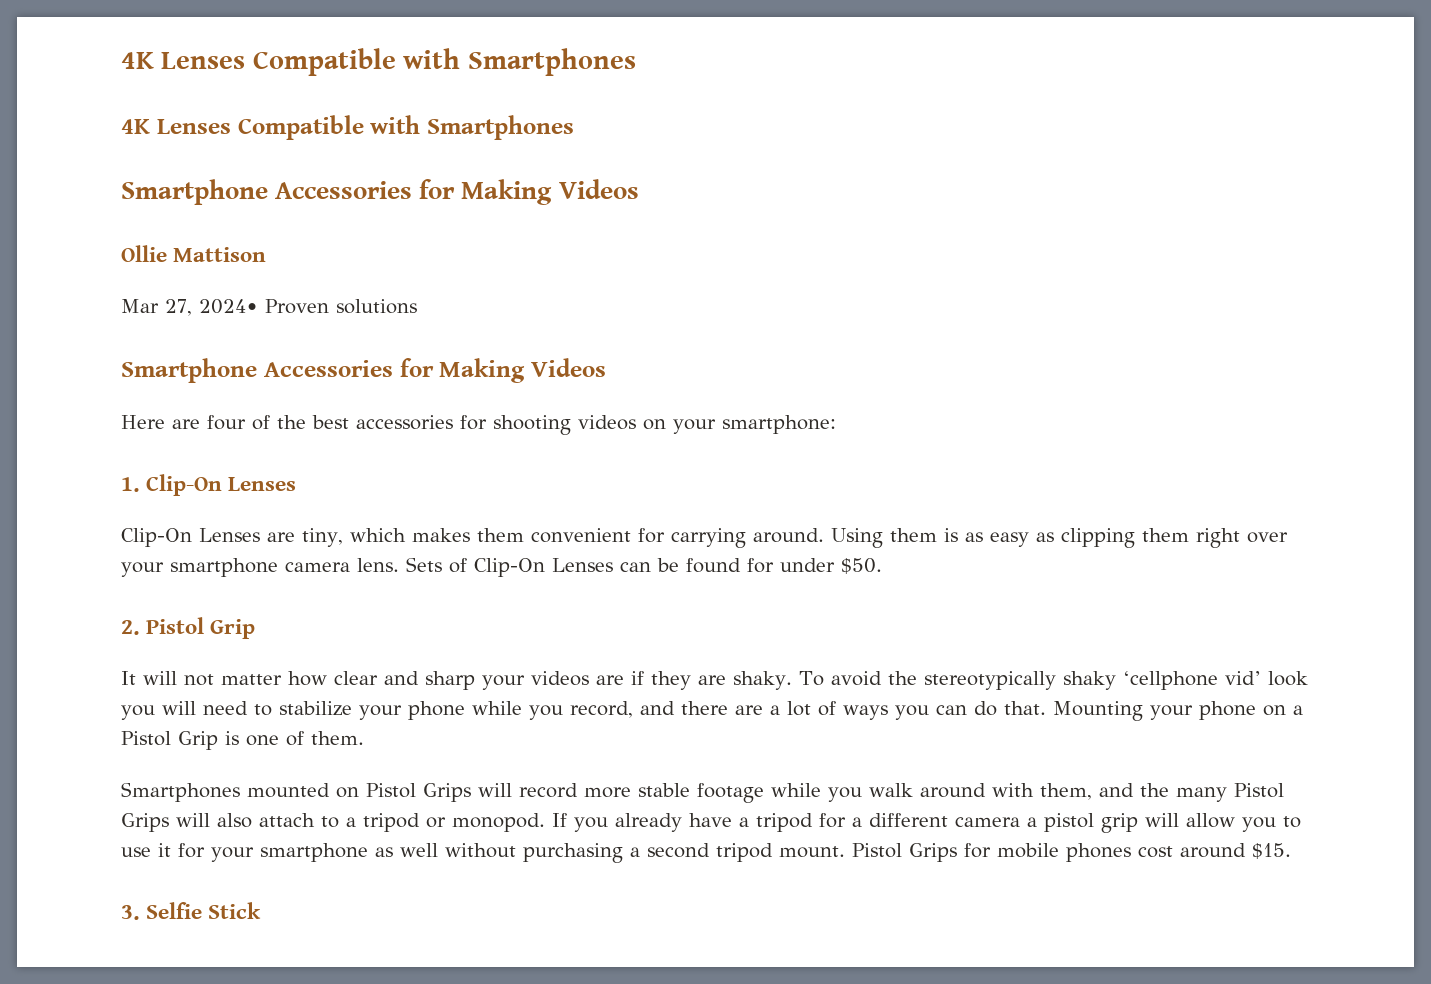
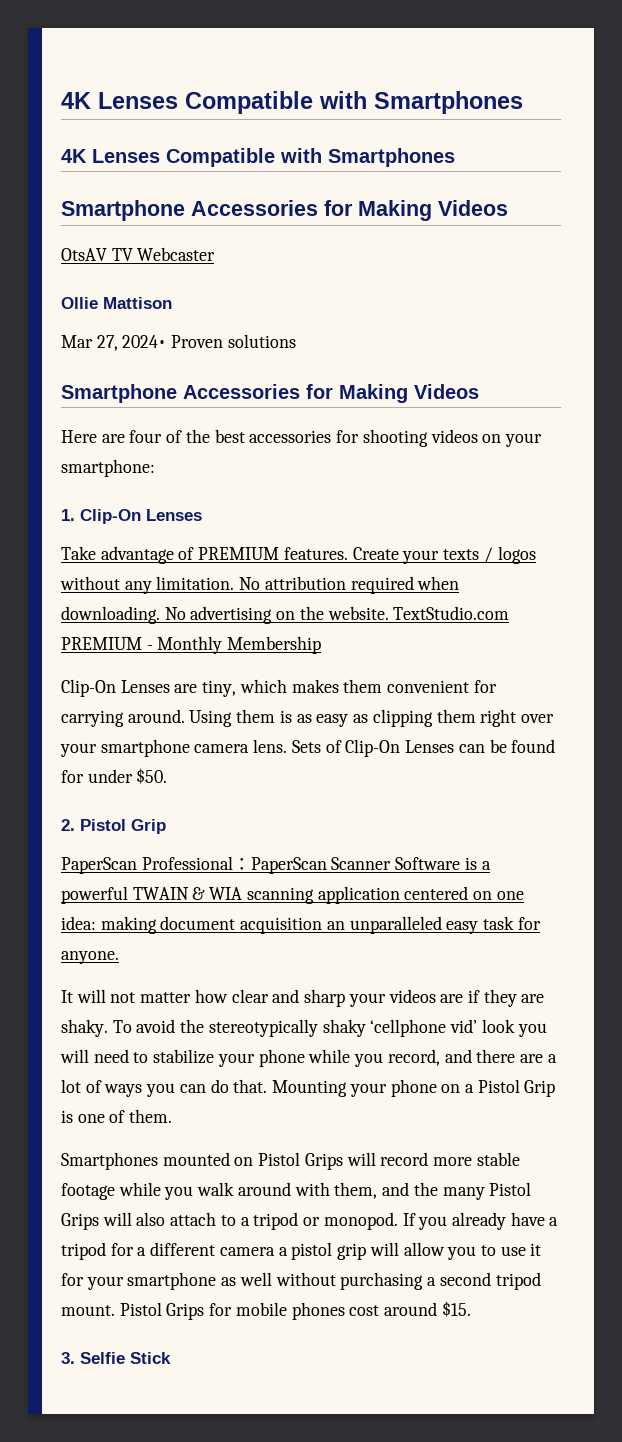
+ OtsAV TV Webcaster
+ Take advantage of PREMIUM features. Create your texts / logos without any limitation. No attribution required when downloading. No advertising on the website. TextStudio.com PREMIUM - Monthly Membership
+ PaperScan Professional：PaperScan Scanner Software is a powerful TWAIN & WIA scanning application centered on one idea: making document acquisition an unparalleled easy task for anyone.

